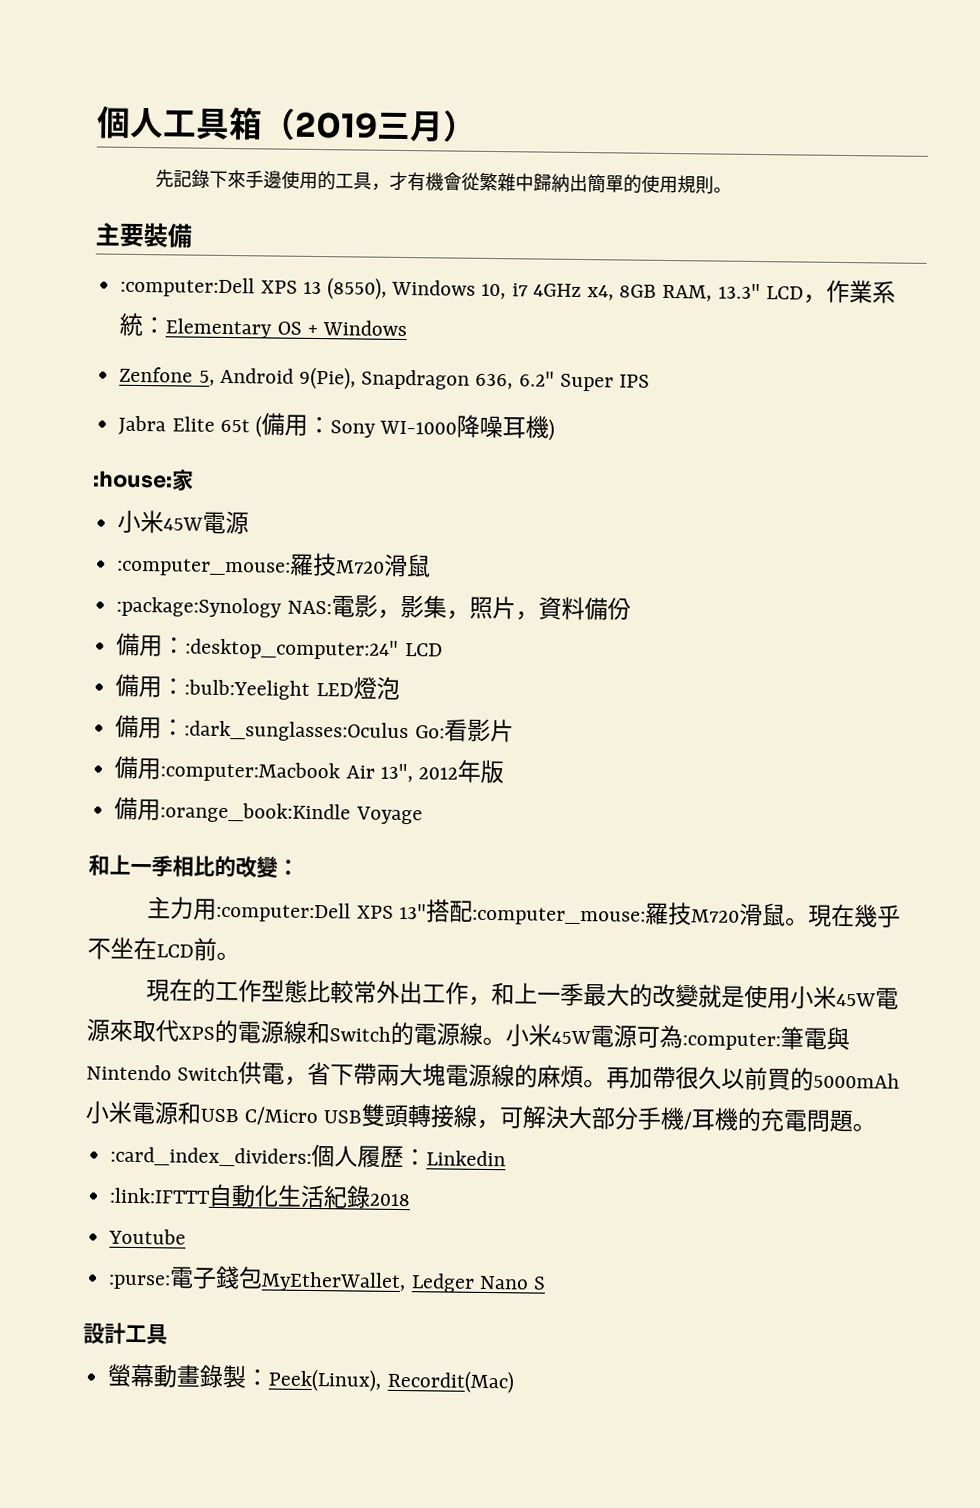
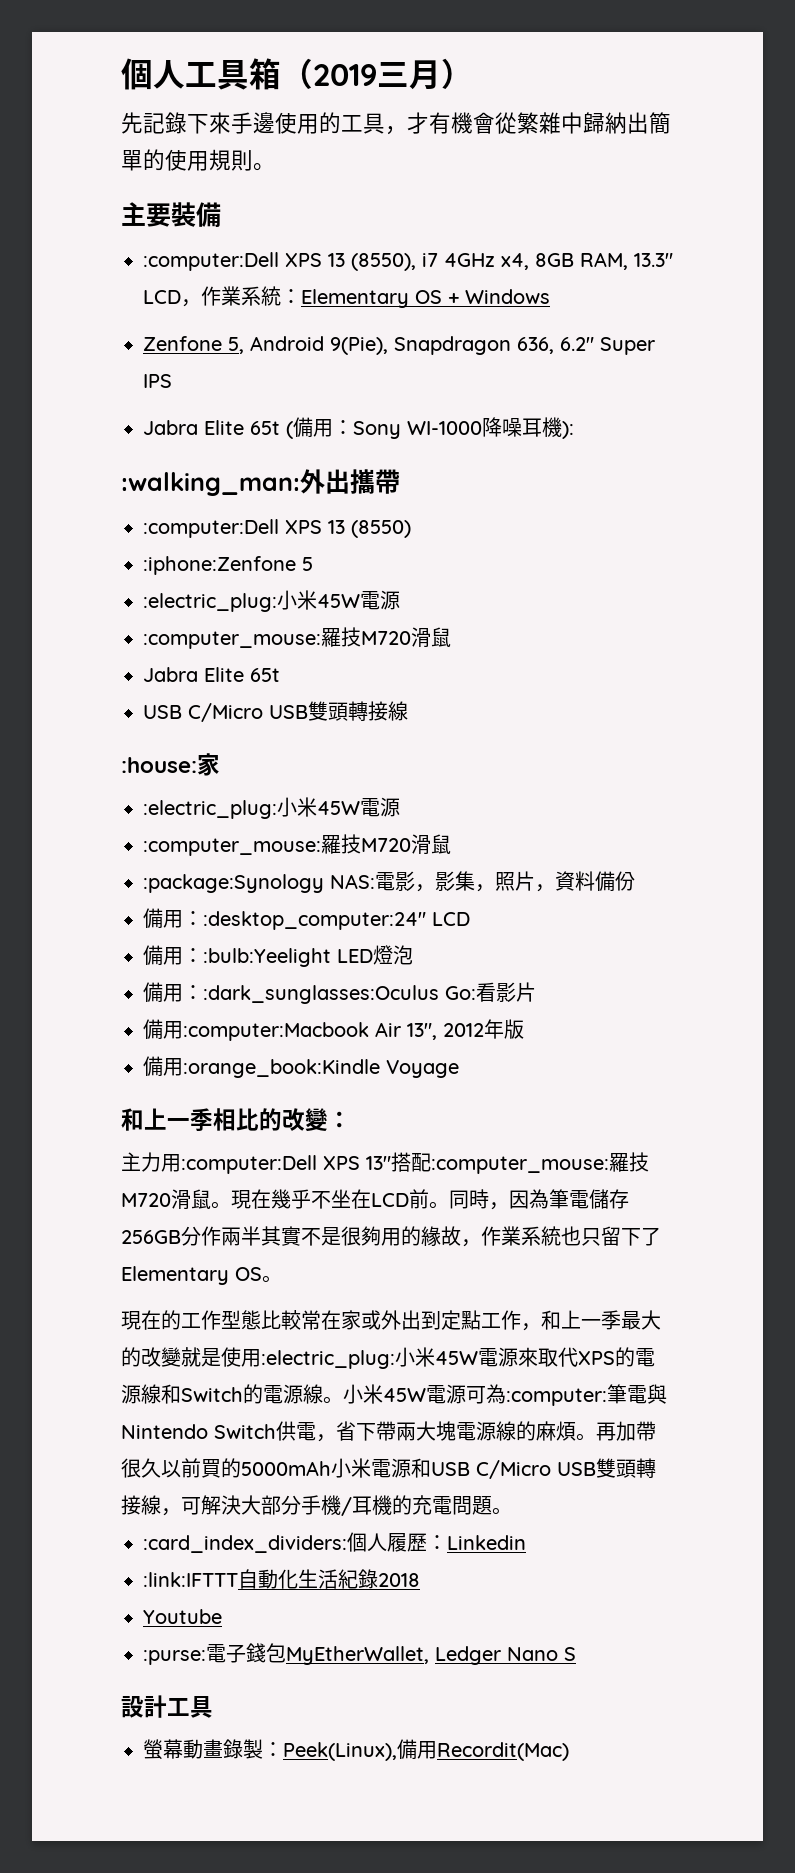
- :computer:Dell XPS 13 (8550), Windows 10, i7 4GHz x4, 8GB RAM, 13.3" LCD，作業系統：Elementary OS + Windows
+ :computer:Dell XPS 13 (8550), i7 4GHz x4, 8GB RAM, 13.3" LCD，作業系統：Elementary OS + Windows
- Jabra Elite 65t (備用：Sony WI-1000降噪耳機)
+ Jabra Elite 65t (備用：Sony WI-1000降噪耳機):
+ :walking_man:外出攜帶
+ :computer:Dell XPS 13 (8550)
+ :iphone:Zenfone 5
+ :electric_plug:小米45W電源
+ :computer_mouse:羅技M720滑鼠
+ Jabra Elite 65t
+ USB C/Micro USB雙頭轉接線
  :house:家
- 小米45W電源
+ :electric_plug:小米45W電源
+ 同時，因為筆電儲存256GB分作兩半其實不是很夠用的緣故，作業系統也只留下了Elementary OS。
- 現在的工作型態比較常外出工作，和上一季最大的改變就是使用小米45W電源來取代XPS的電源線和Switch的電源線。
+ 現在的工作型態比較常在家或外出到定點工作，和上一季最大的改變就是使用:electric_plug:小米45W電源來取代XPS的電源線和Switch的電源線。
- 螢幕動畫錄製：Peek(Linux), Recordit(Mac)
+ 螢幕動畫錄製：Peek(Linux),備用Recordit(Mac)

